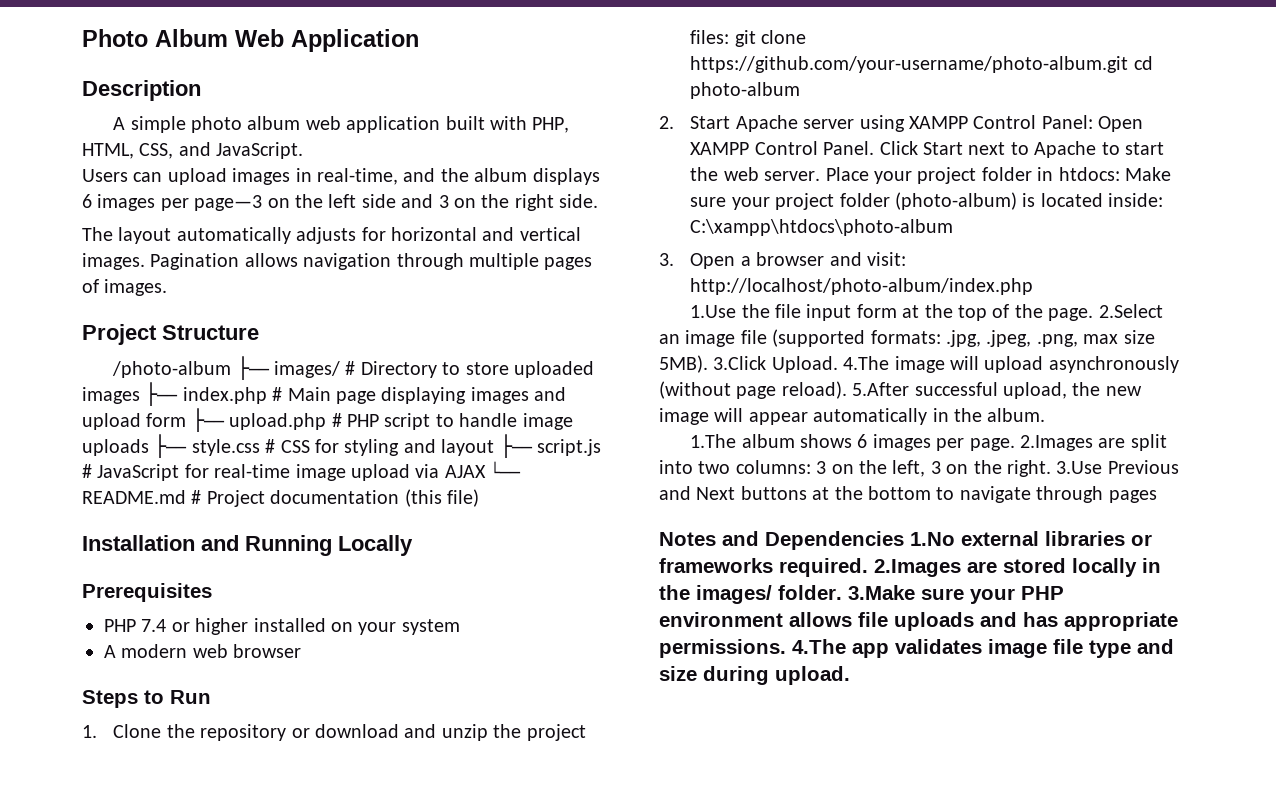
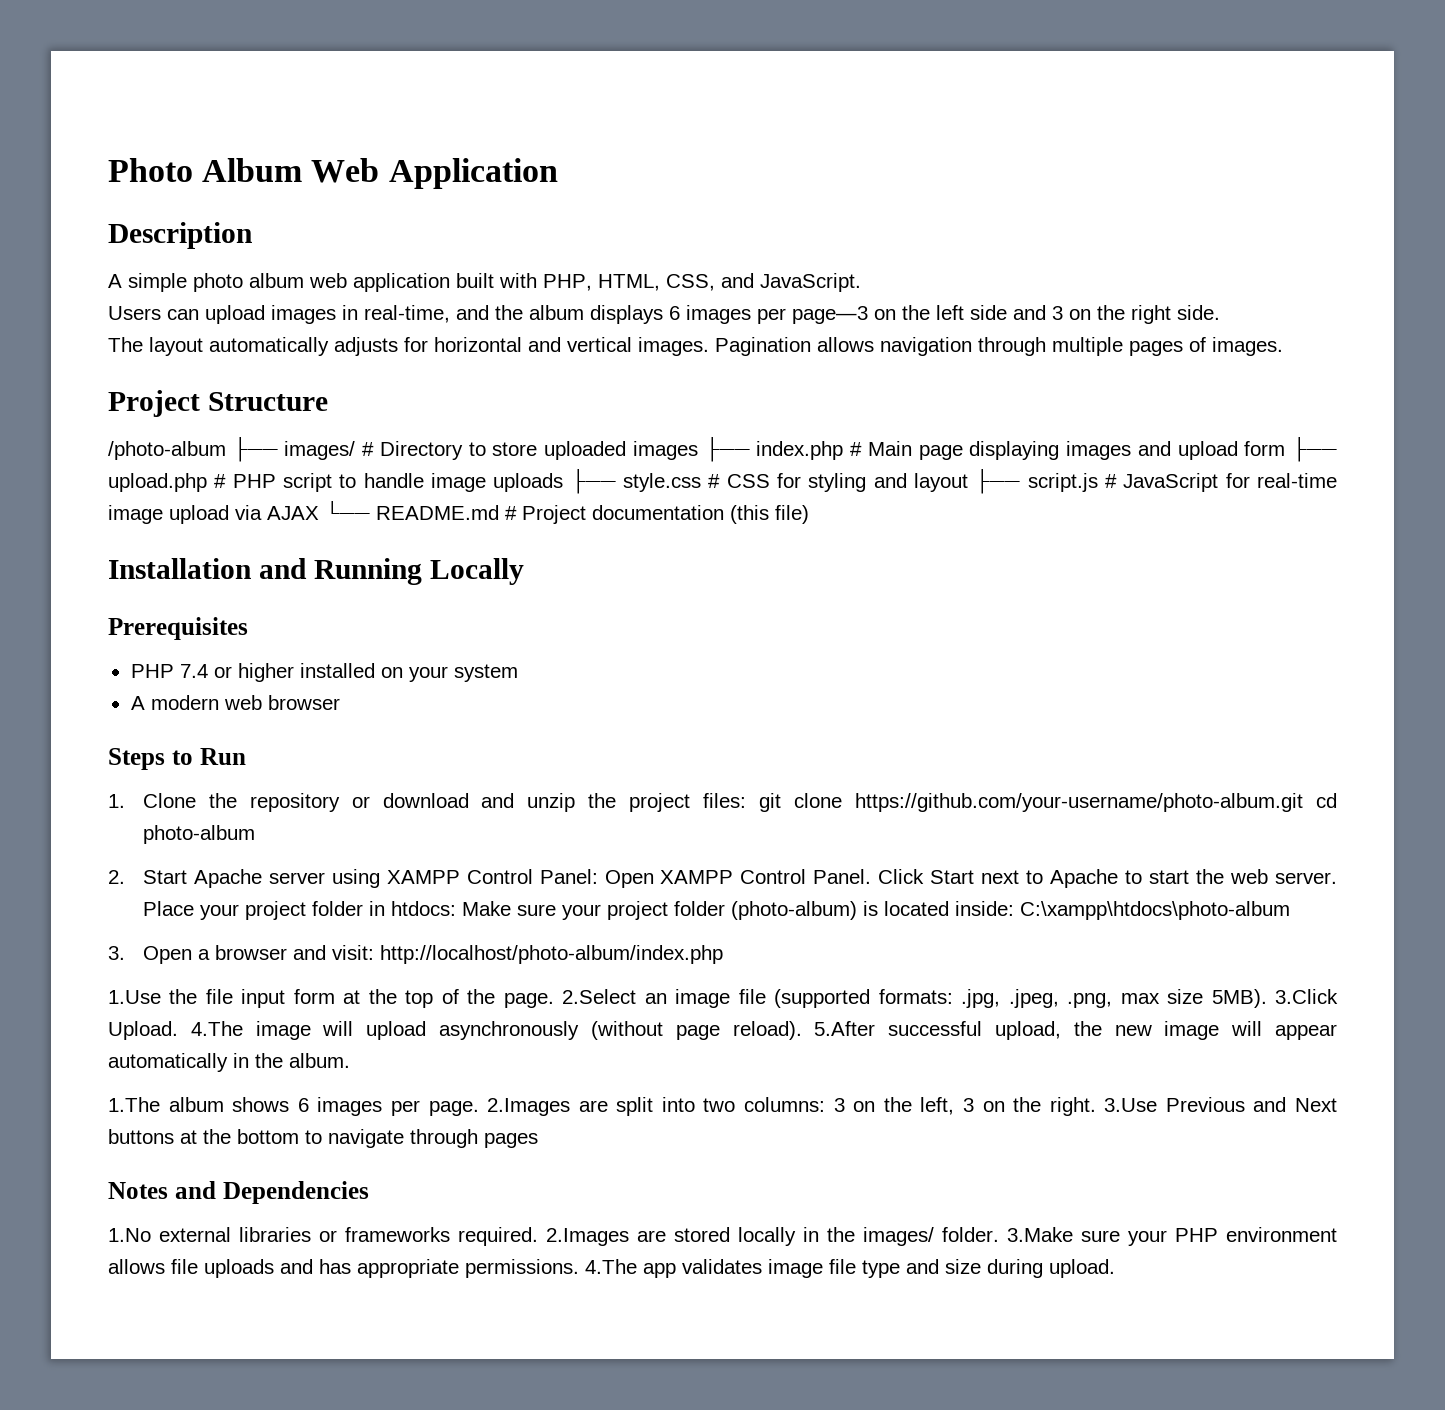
- Notes and Dependencies 1.No external libraries or frameworks required.
+ Notes and Dependencies
+ 1.No external libraries or frameworks required.

